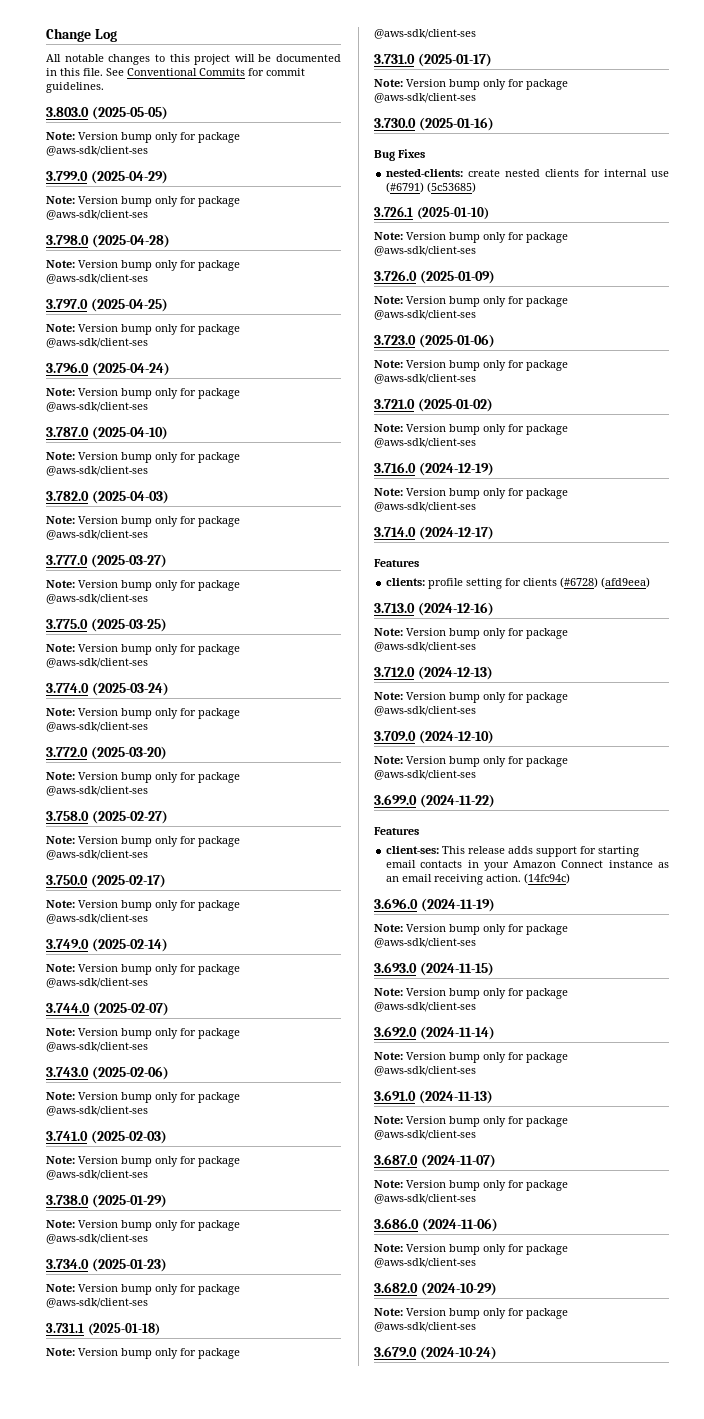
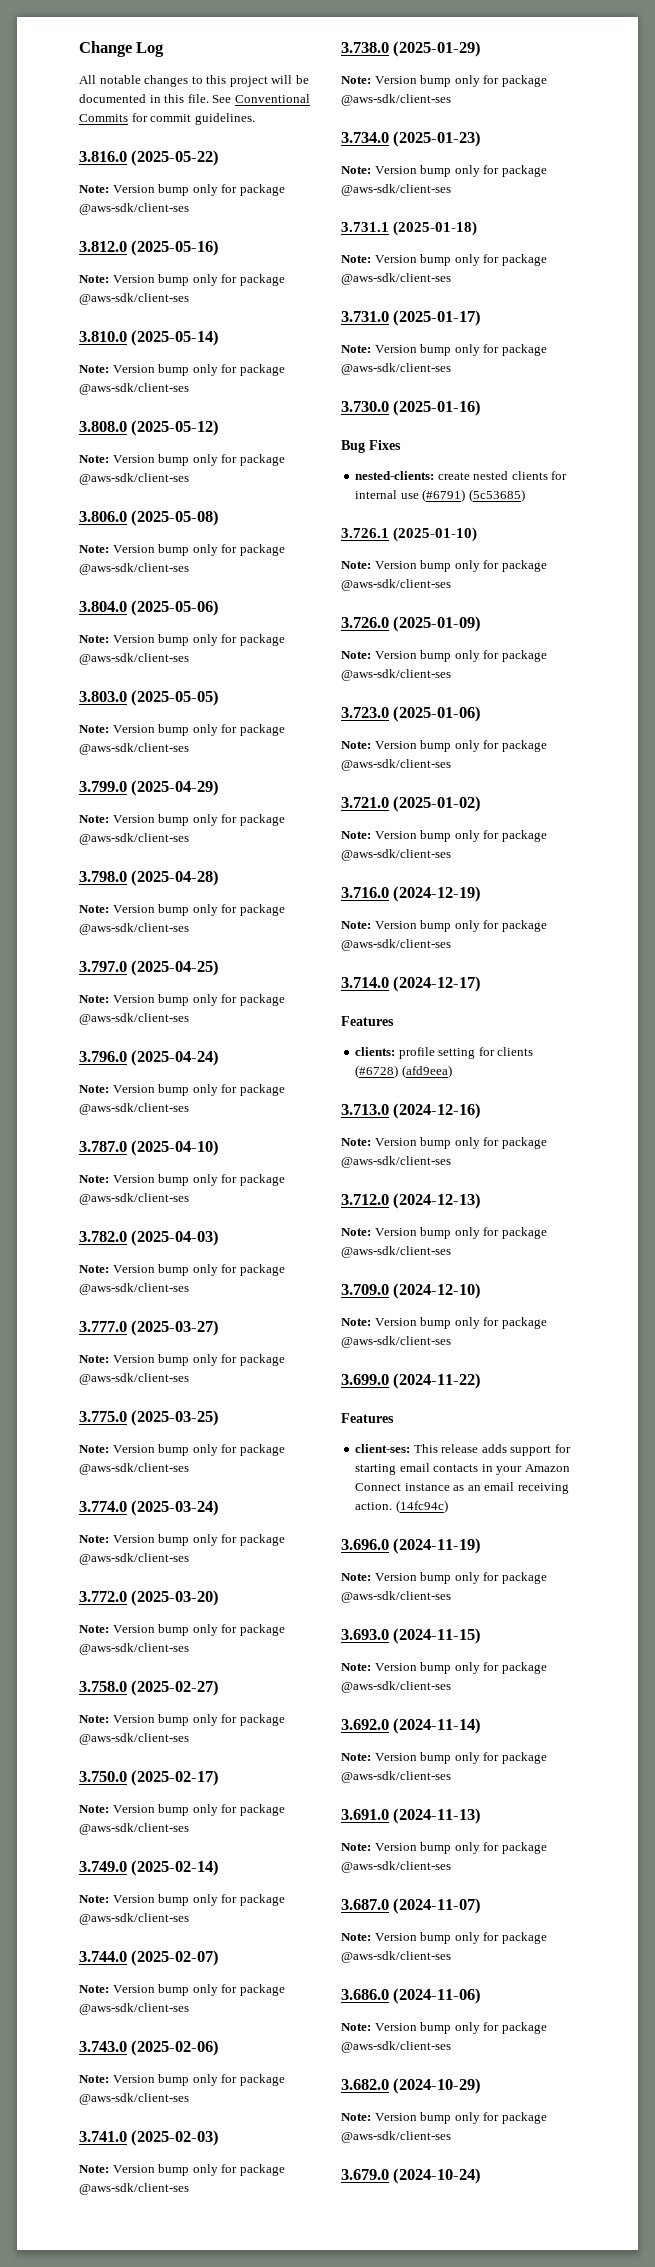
+ 3.816.0 (2025-05-22)
+ Note: Version bump only for package @aws-sdk/client-ses
+ 3.812.0 (2025-05-16)
+ Note: Version bump only for package @aws-sdk/client-ses
+ 3.810.0 (2025-05-14)
+ Note: Version bump only for package @aws-sdk/client-ses
+ 3.808.0 (2025-05-12)
+ Note: Version bump only for package @aws-sdk/client-ses
+ 3.806.0 (2025-05-08)
+ Note: Version bump only for package @aws-sdk/client-ses
+ 3.804.0 (2025-05-06)
+ Note: Version bump only for package @aws-sdk/client-ses

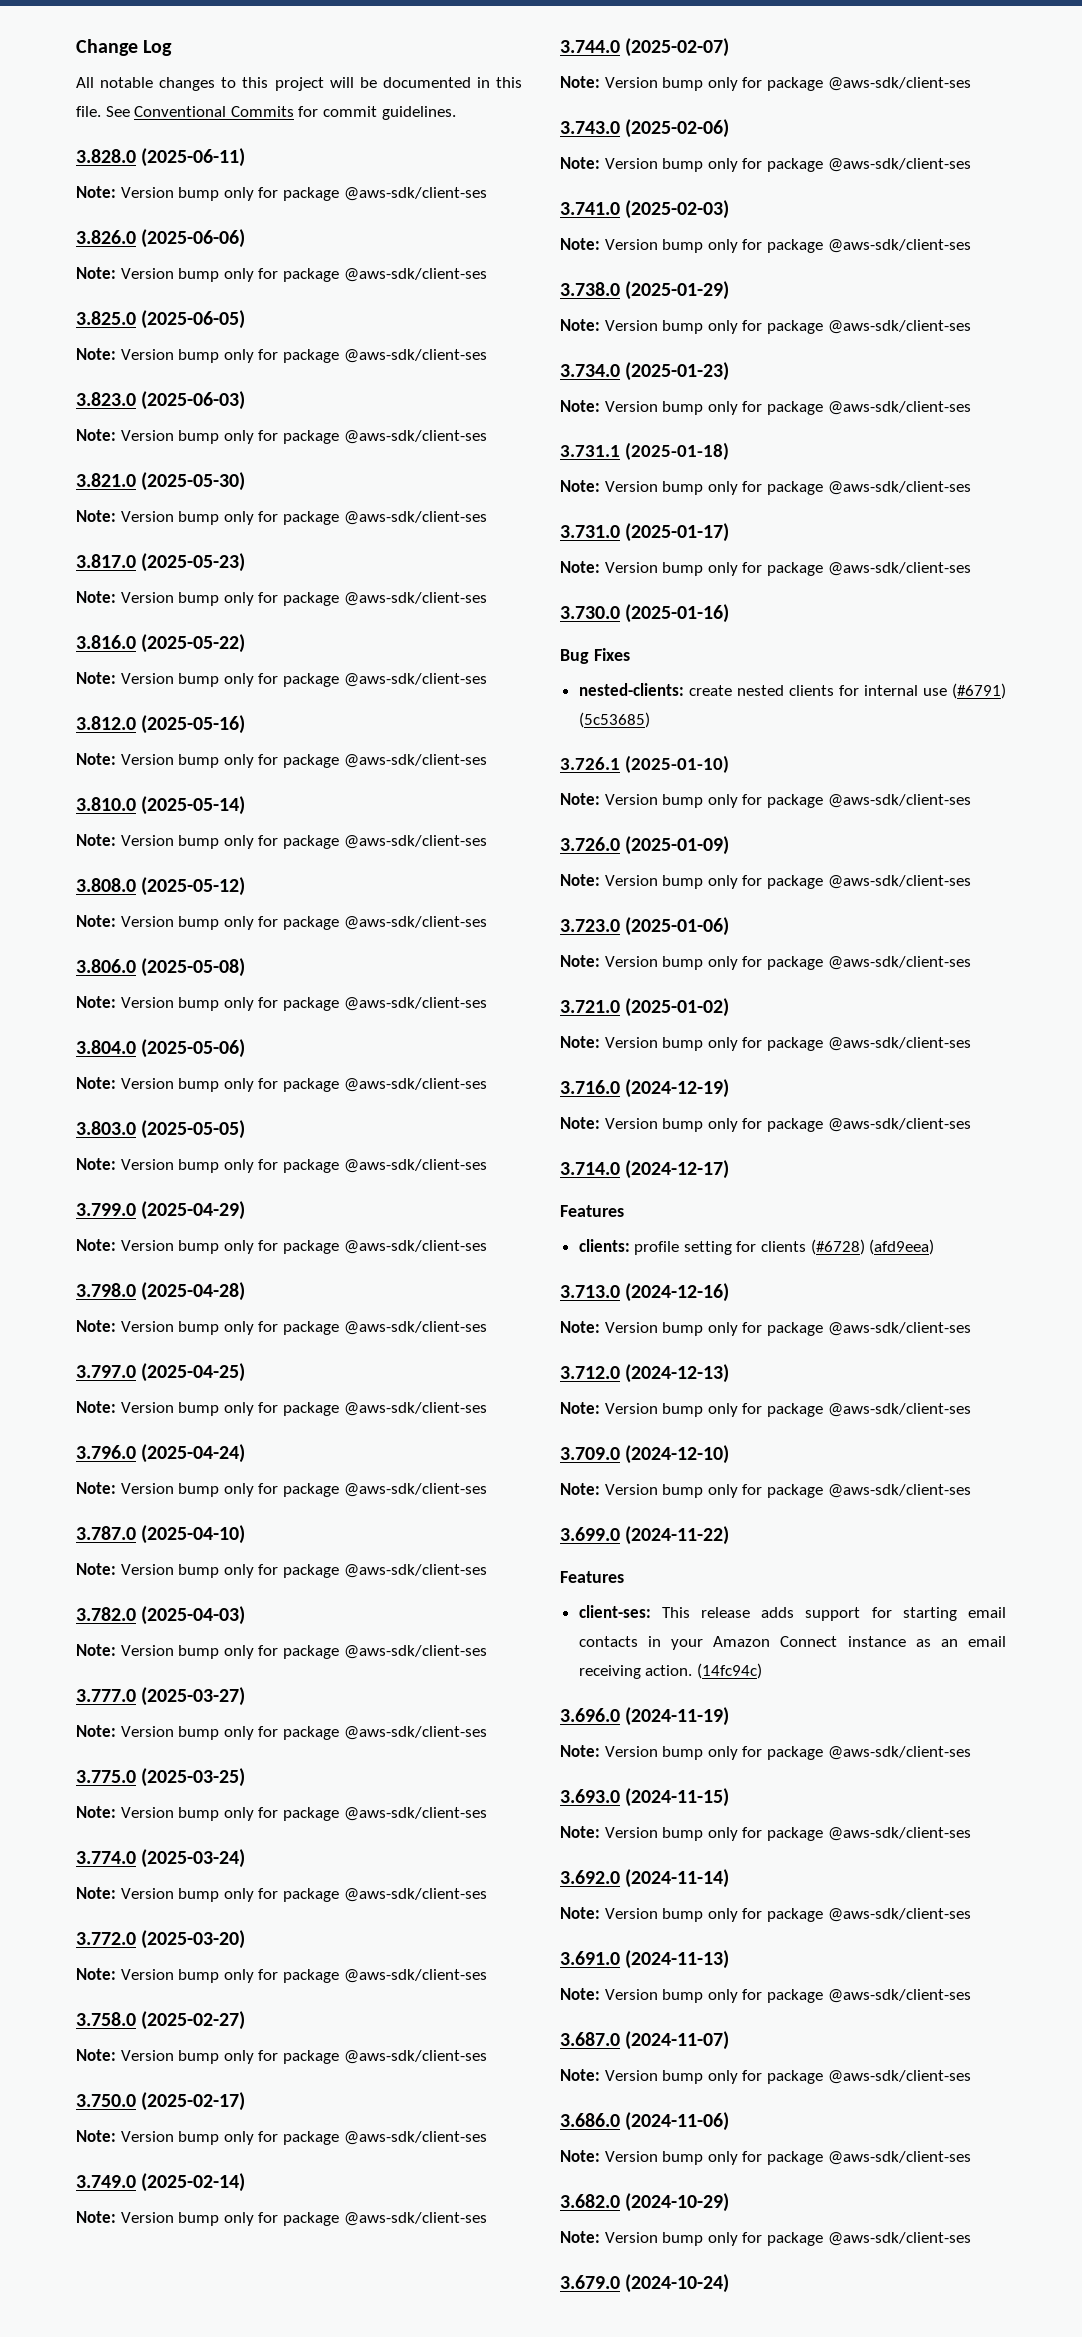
+ 3.828.0 (2025-06-11)
+ Note: Version bump only for package @aws-sdk/client-ses
+ 3.826.0 (2025-06-06)
+ Note: Version bump only for package @aws-sdk/client-ses
+ 3.825.0 (2025-06-05)
+ Note: Version bump only for package @aws-sdk/client-ses
+ 3.823.0 (2025-06-03)
+ Note: Version bump only for package @aws-sdk/client-ses
+ 3.821.0 (2025-05-30)
+ Note: Version bump only for package @aws-sdk/client-ses
+ 3.817.0 (2025-05-23)
+ Note: Version bump only for package @aws-sdk/client-ses

